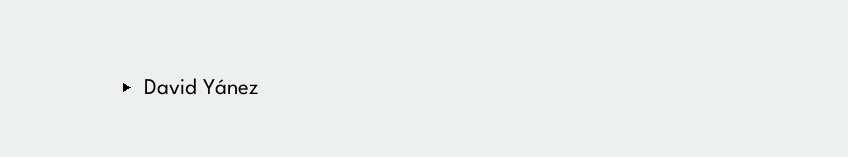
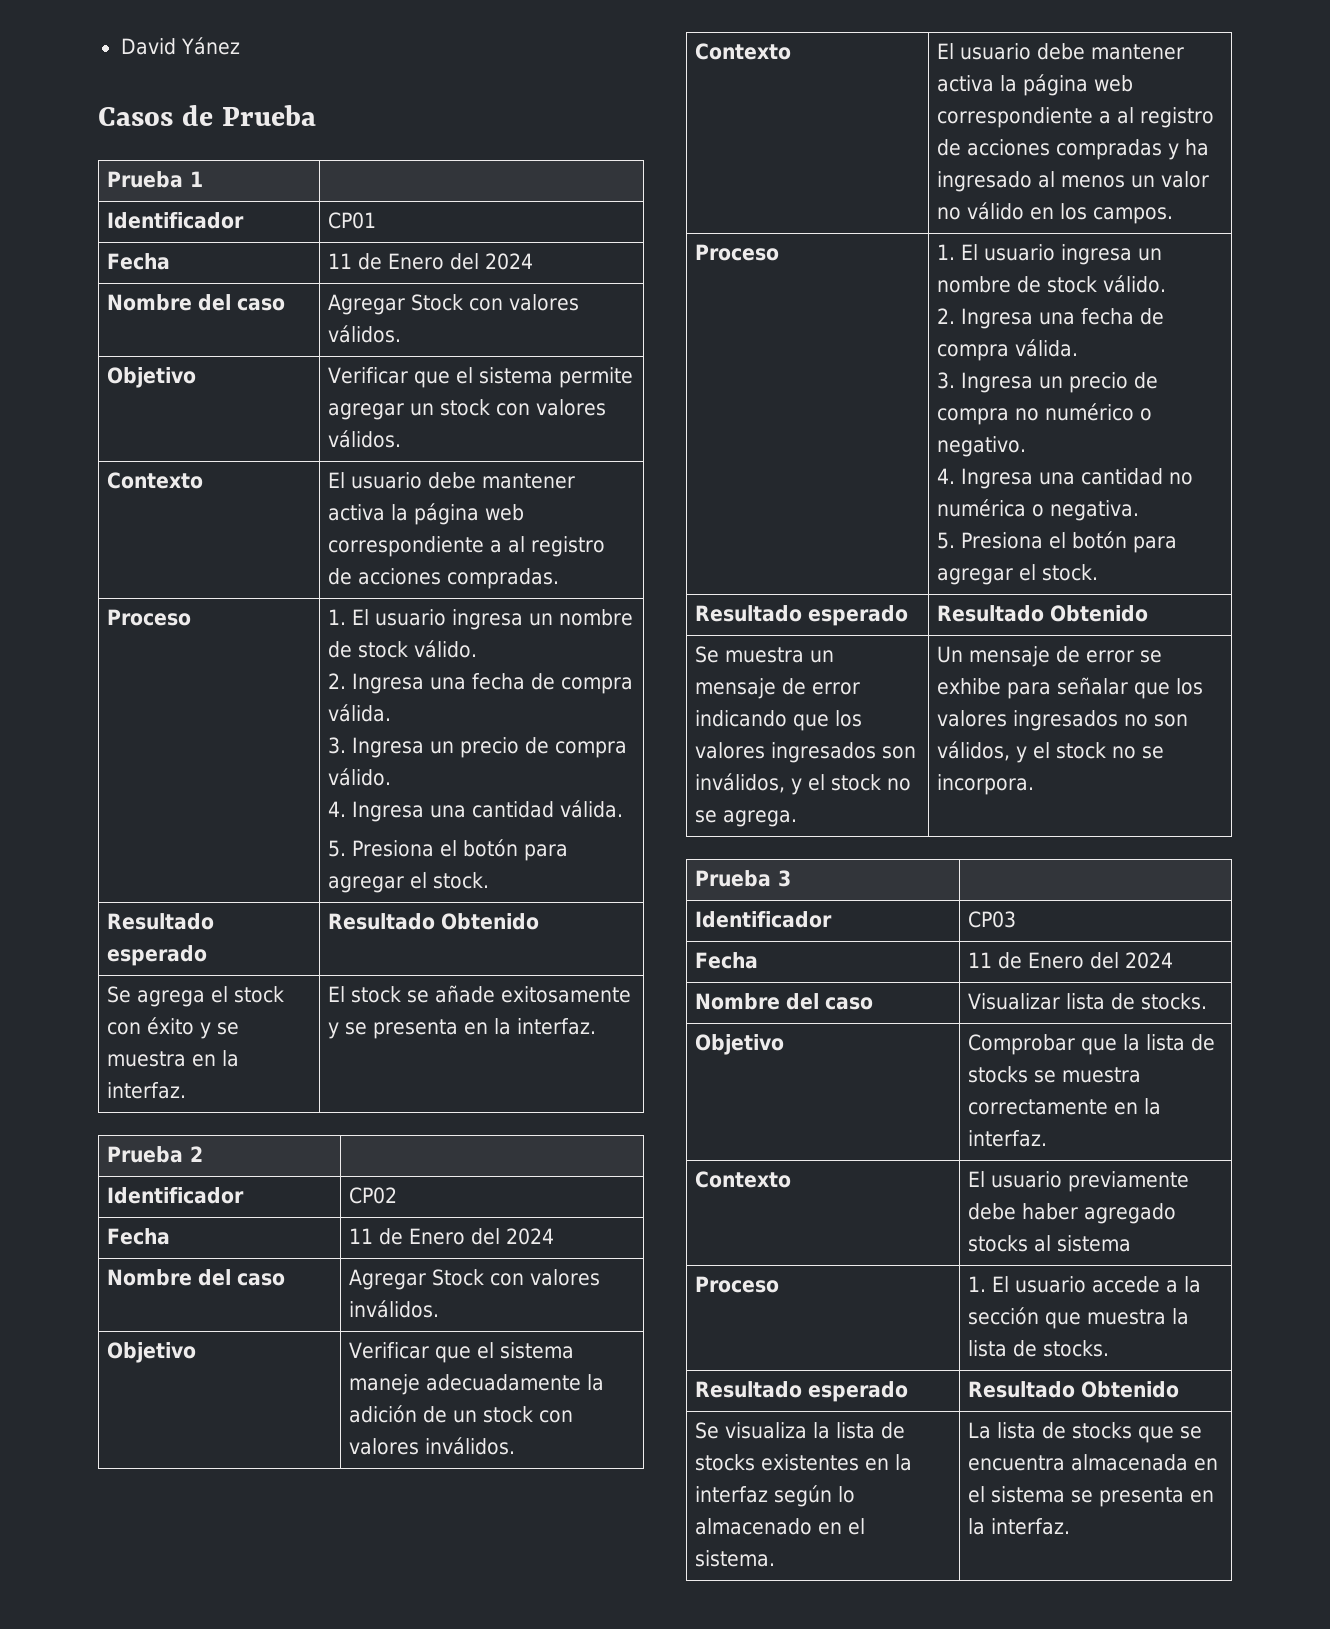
+ Casos de Prueba
+ Prueba 1 |
+ Identificador | CP01
+ Fecha | 11 de Enero del 2024
+ Nombre del caso | Agregar Stock con valores válidos.
+ Objetivo | Verificar que el sistema permite agregar un stock con valores válidos.
+ Contexto | El usuario debe mantener activa la página web correspondiente a al registro de acciones compradas.
+ Proceso | 1. El usuario ingresa un nombre de stock válido.
+ 2. Ingresa una fecha de compra válida.
+ 3. Ingresa un precio de compra válido.
+ 4. Ingresa una cantidad válida.
+ 5. Presiona el botón para agregar el stock.
+ Resultado esperado | Resultado Obtenido
+ Se agrega el stock con éxito y se muestra en la interfaz. | El stock se añade exitosamente y se presenta en la interfaz.
+ Prueba 2 |
+ Identificador | CP02
+ Fecha | 11 de Enero del 2024
+ Nombre del caso | Agregar Stock con valores inválidos.
+ Objetivo | Verificar que el sistema maneje adecuadamente la adición de un stock con valores inválidos.
+ Contexto | El usuario debe mantener activa la página web correspondiente a al registro de acciones compradas y ha ingresado al menos un valor no válido en los campos.
+ Proceso | 1. El usuario ingresa un nombre de stock válido.
+ 2. Ingresa una fecha de compra válida.
+ 3. Ingresa un precio de compra no numérico o negativo.
+ 4. Ingresa una cantidad no numérica o negativa.
+ 5. Presiona el botón para agregar el stock.
+ Resultado esperado | Resultado Obtenido
+ Se muestra un mensaje de error indicando que los valores ingresados son inválidos, y el stock no se agrega. | Un mensaje de error se exhibe para señalar que los valores ingresados no son válidos, y el stock no se incorpora.
+ Prueba 3 |
+ Identificador | CP03
+ Fecha | 11 de Enero del 2024
+ Nombre del caso | Visualizar lista de stocks.
+ Objetivo | Comprobar que la lista de stocks se muestra correctamente en la interfaz.
+ Contexto | El usuario previamente debe haber agregado stocks al sistema
+ Proceso | 1. El usuario accede a la sección que muestra la lista de stocks.
+ Resultado esperado | Resultado Obtenido
+ Se visualiza la lista de stocks existentes en la interfaz según lo almacenado en el sistema. | La lista de stocks que se encuentra almacenada en el sistema se presenta en la interfaz.

